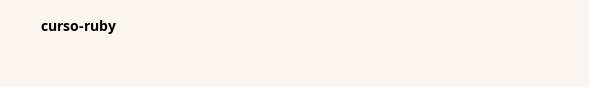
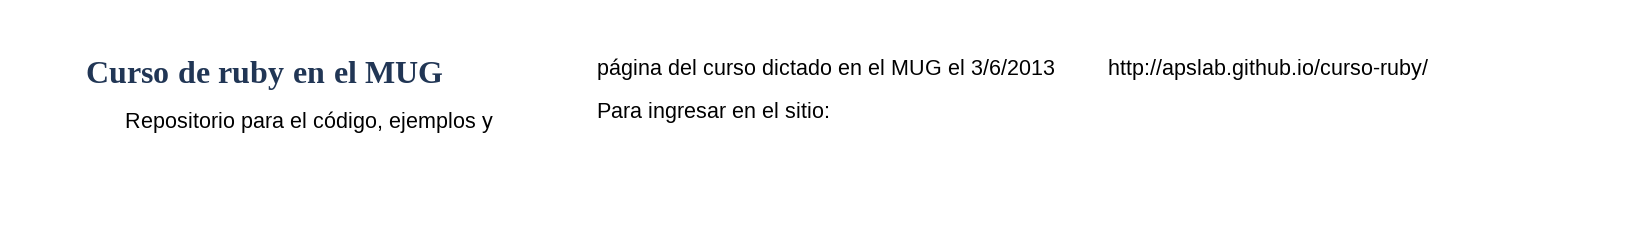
- curso-ruby
+ Curso de ruby en el MUG
+ Repositorio para el código, ejemplos y página del curso dictado en el MUG el 3/6/2013
+ Para ingresar en el sitio: http://apslab.github.io/curso-ruby/

